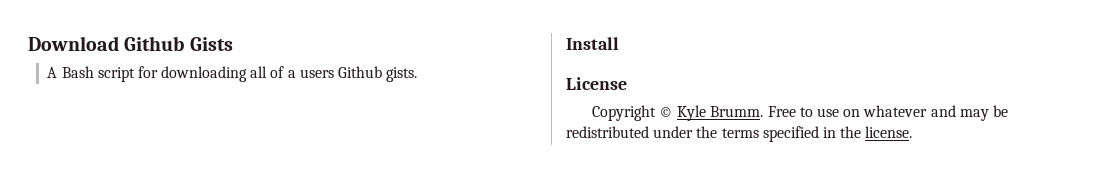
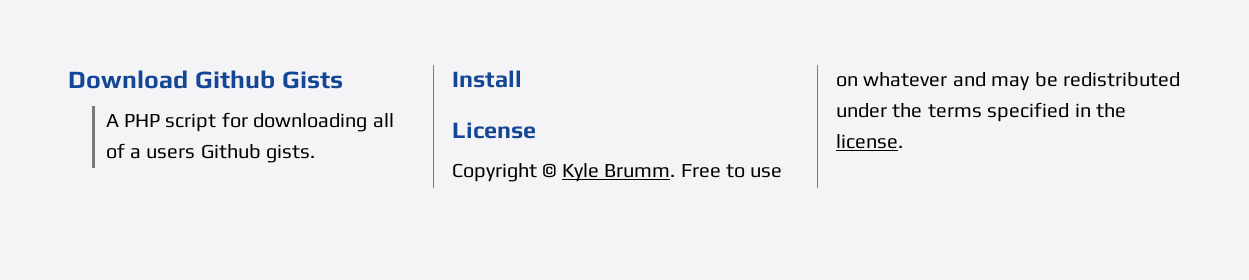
- A Bash script for downloading all of a users Github gists.
+ A PHP script for downloading all of a users Github gists.

